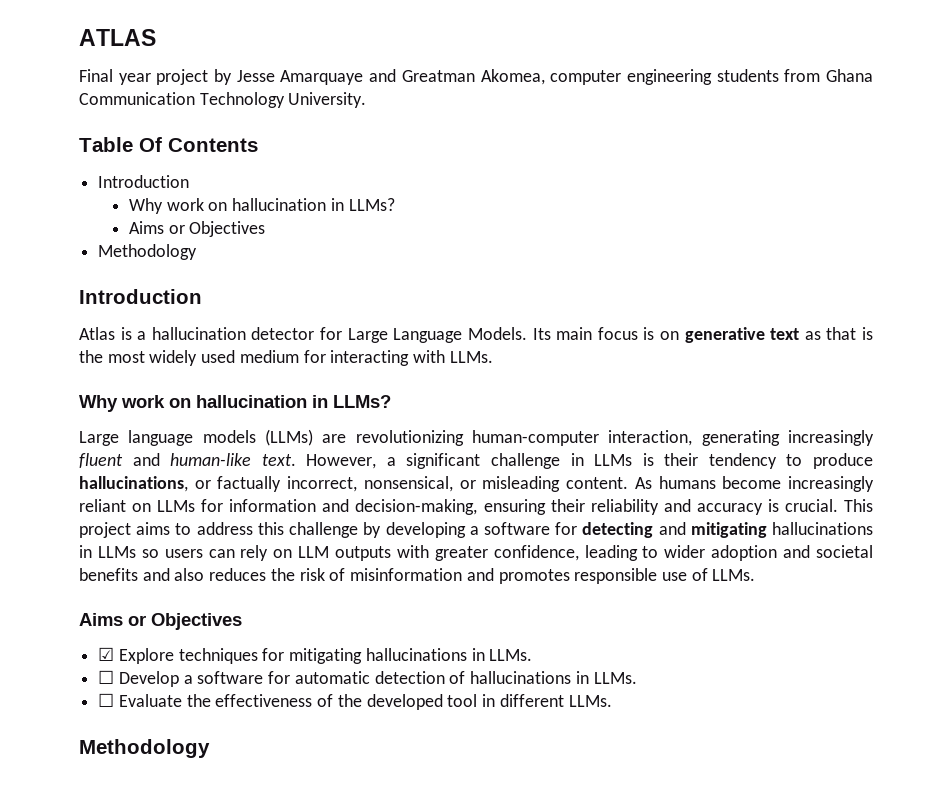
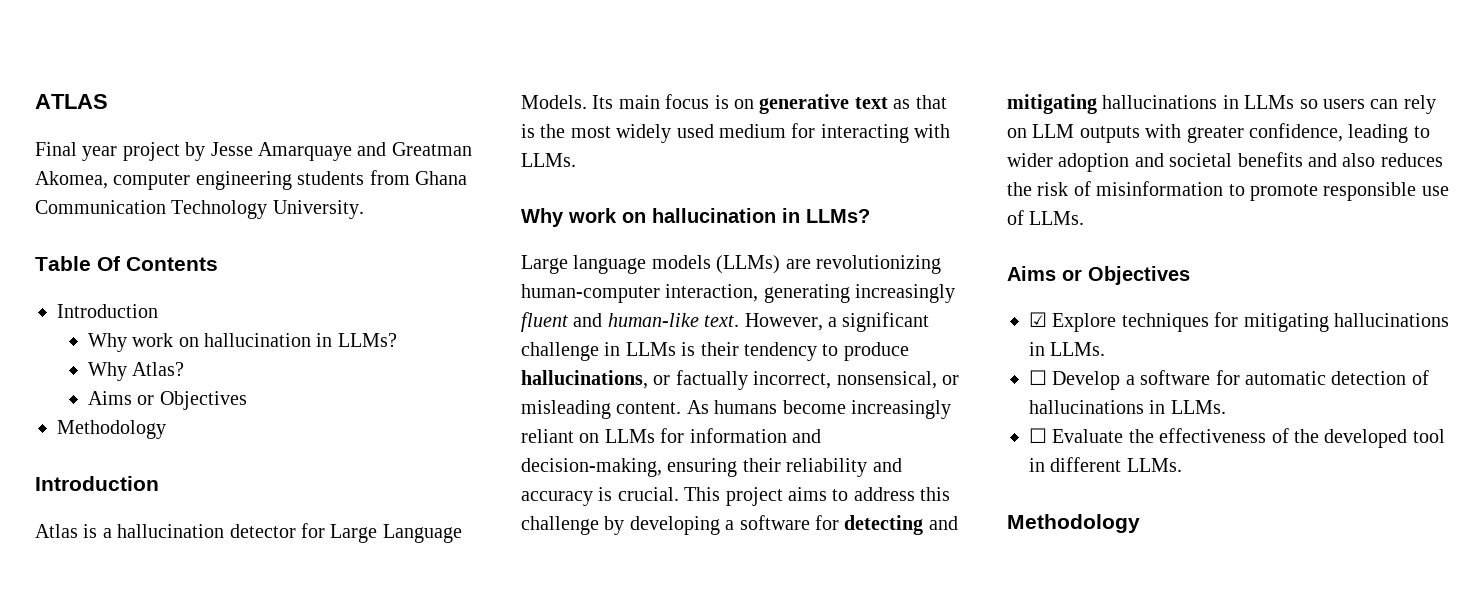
+ Why Atlas?
- This project aims to address this challenge by developing a software for detecting and mitigating hallucinations in LLMs so users can rely on LLM outputs with greater confidence, leading to wider adoption and societal benefits and also reduces the risk of misinformation and promotes responsible use of LLMs.
+ This project aims to address this challenge by developing a software for detecting and mitigating hallucinations in LLMs so users can rely on LLM outputs with greater confidence, leading to wider adoption and societal benefits and also reduces the risk of misinformation to promote responsible use of LLMs.

